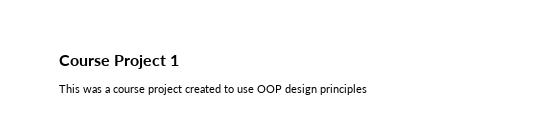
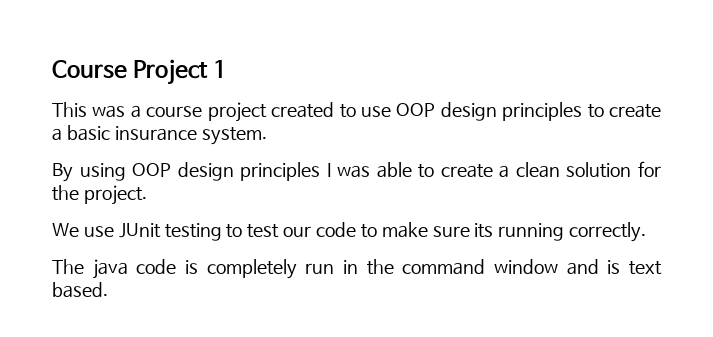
- This was a course project created to use OOP design principles
+ This was a course project created to use OOP design principles to create a basic insurance system.
+ By using OOP design principles I was able to create a clean solution for the project.
+ We use JUnit testing to test our code to make sure its running correctly.
+ The java code is completely run in the command window and is text based.

